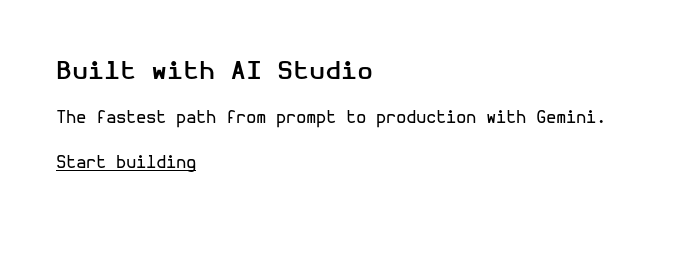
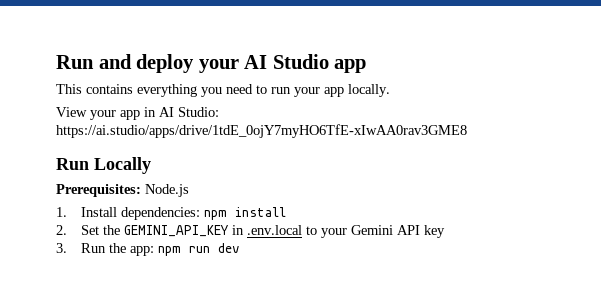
- Built with AI Studio
- The fastest path from prompt to production with Gemini.
- Start building
+ Run and deploy your AI Studio app
+ This contains everything you need to run your app locally.
+ View your app in AI Studio: https://ai.studio/apps/drive/1tdE_0ojY7myHO6TfE-xIwAA0rav3GME8
+ Run Locally
+ Prerequisites: Node.js
+ 1. Install dependencies: npm install
+ 2. Set the GEMINI_API_KEY in .env.local to your Gemini API key
+ 3. Run the app: npm run dev

